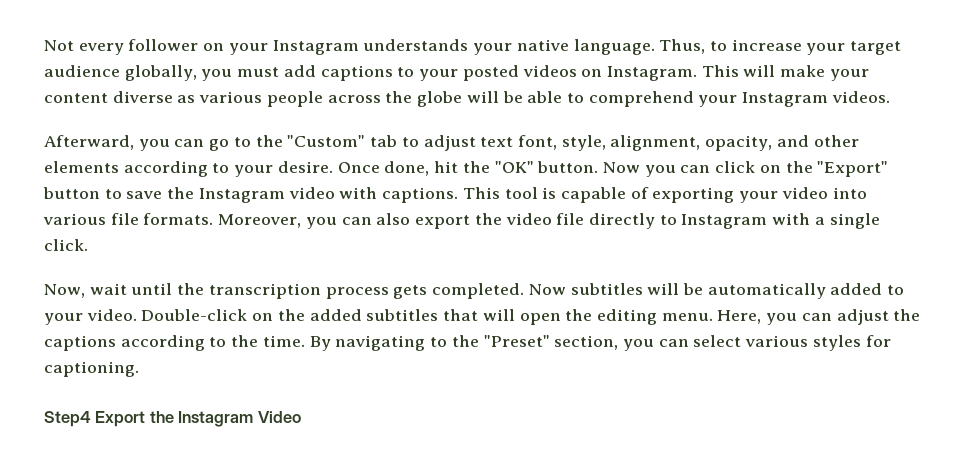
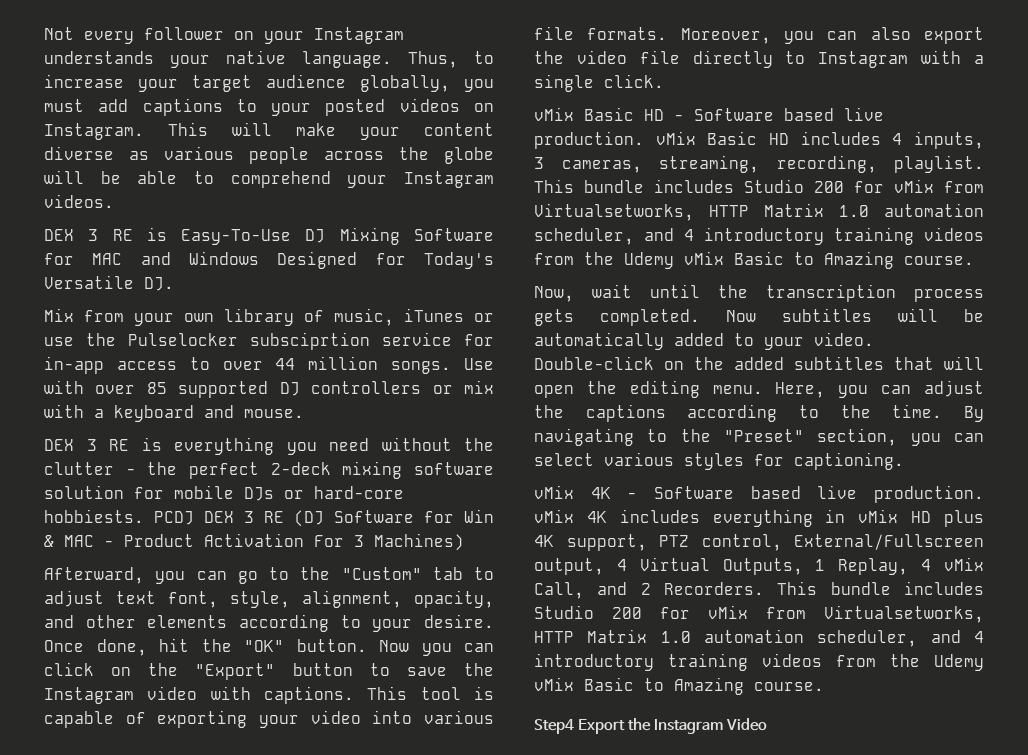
+ DEX 3 RE is Easy-To-Use DJ Mixing Software for MAC and Windows Designed for Today's Versatile DJ.
+ Mix from your own library of music, iTunes or use the Pulselocker subsciprtion service for in-app access to over 44 million songs. Use with over 85 supported DJ controllers or mix with a keyboard and mouse.
+ DEX 3 RE is everything you need without the clutter - the perfect 2-deck mixing software solution for mobile DJs or hard-core hobbiests. PCDJ DEX 3 RE (DJ Software for Win & MAC - Product Activation For 3 Machines)
+ vMix Basic HD - Software based live production. vMix Basic HD includes 4 inputs, 3 cameras, streaming, recording, playlist. This bundle includes Studio 200 for vMix from Virtualsetworks, HTTP Matrix 1.0 automation scheduler, and 4 introductory training videos from the Udemy vMix Basic to Amazing course.
+ vMix 4K - Software based live production. vMix 4K includes everything in vMix HD plus 4K support, PTZ control, External/Fullscreen output, 4 Virtual Outputs, 1 Replay, 4 vMix Call, and 2 Recorders. This bundle includes Studio 200 for vMix from Virtualsetworks, HTTP Matrix 1.0 automation scheduler, and 4 introductory training videos from the Udemy vMix Basic to Amazing course.

